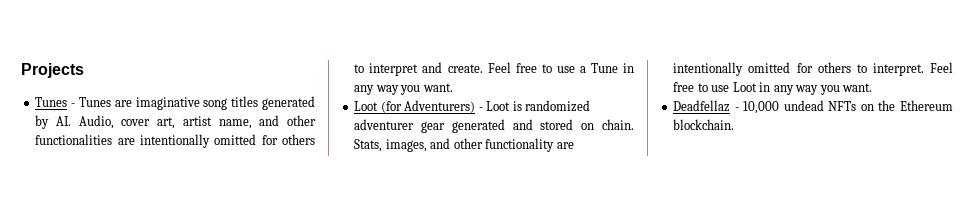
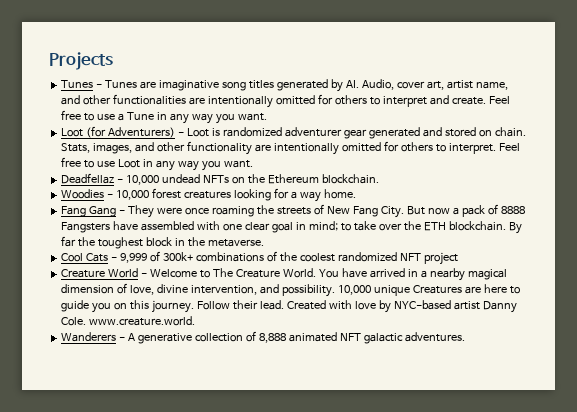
+ Woodies - 10,000 forest creatures looking for a way home.
+ Fang Gang - They were once roaming the streets of New Fang City. But now a pack of 8888 Fangsters have assembled with one clear goal in mind; to take over the ETH blockchain. By far the toughest block in the metaverse.
+ Cool Cats - 9,999 of 300k+ combinations of the coolest randomized NFT project
+ Creature World - Welcome to The Creature World. You have arrived in a nearby magical dimension of love, divine intervention, and possibility. 10,000 unique Creatures are here to guide you on this journey. Follow their lead. Created with love by NYC-based artist Danny Cole. www.creature.world.
+ Wanderers - A generative collection of 8,888 animated NFT galactic adventures.

